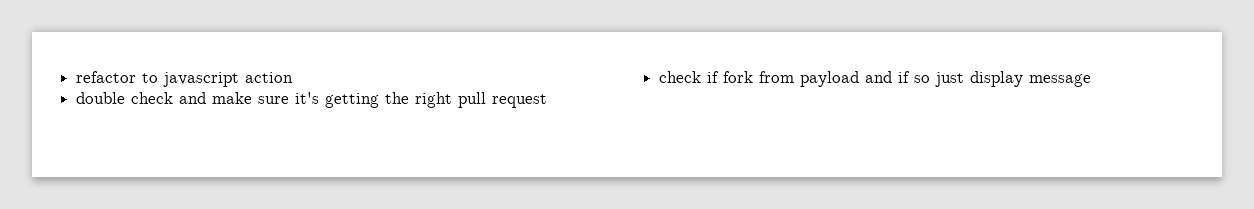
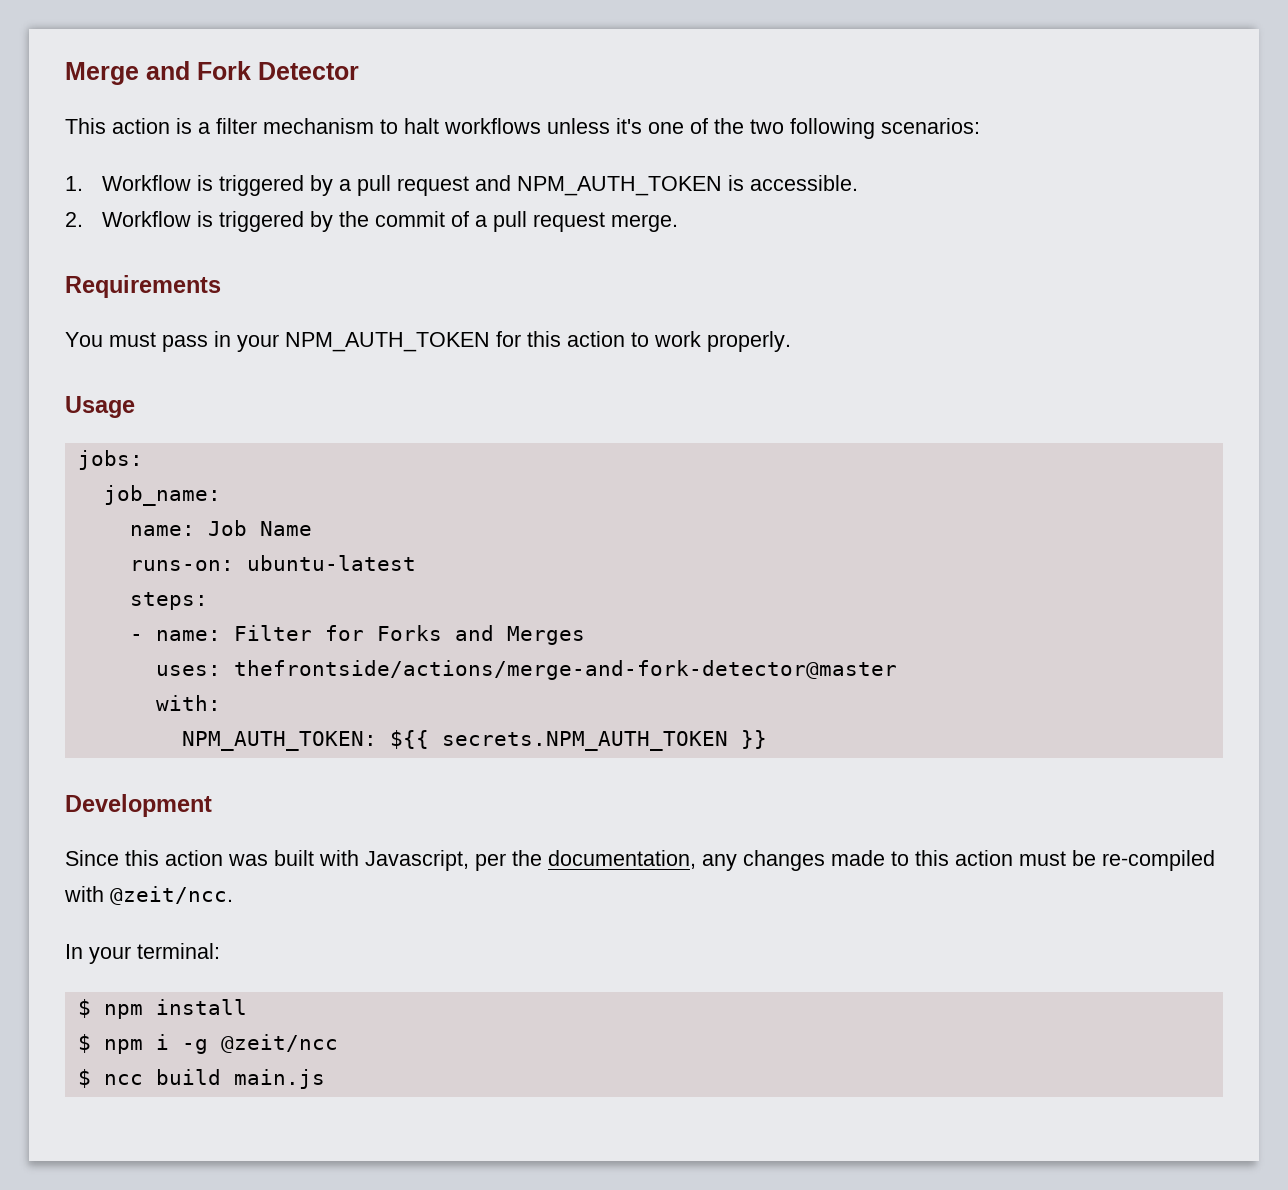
- refactor to javascript action
- double check and make sure it's getting the right pull request
- check if fork from payload and if so just display message
+ Merge and Fork Detector
+ This action is a filter mechanism to halt workflows unless it's one of the two following scenarios:
+ 1. Workflow is triggered by a pull request and NPM_AUTH_TOKEN is accessible.
+ 2. Workflow is triggered by the commit of a pull request merge.
+ Requirements
+ You must pass in your NPM_AUTH_TOKEN for this action to work properly.
+ Usage
+ jobs:
+ job_name:
+ name: Job Name
+ runs-on: ubuntu-latest
+ steps:
+ - name: Filter for Forks and Merges
+ uses: thefrontside/actions/merge-and-fork-detector@master
+ with:
+ NPM_AUTH_TOKEN: ${{ secrets.NPM_AUTH_TOKEN }}
+ Development
+ Since this action was built with Javascript, per the documentation, any changes made to this action must be re-compiled with @zeit/ncc.
+ In your terminal:
+ $ npm install
+ $ npm i -g @zeit/ncc
+ $ ncc build main.js

